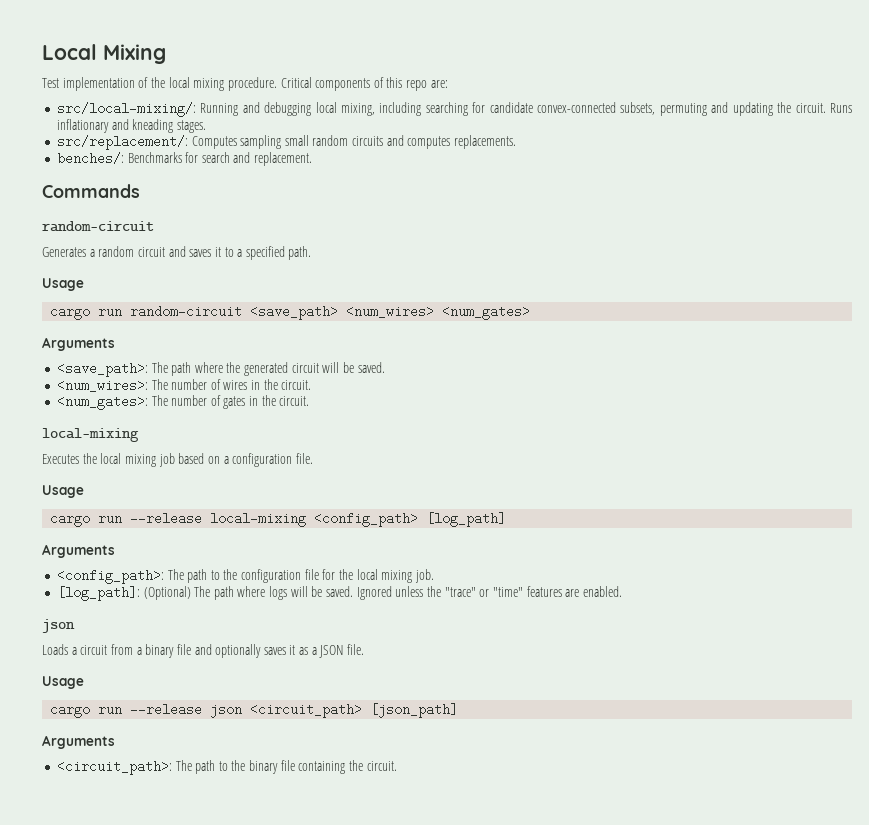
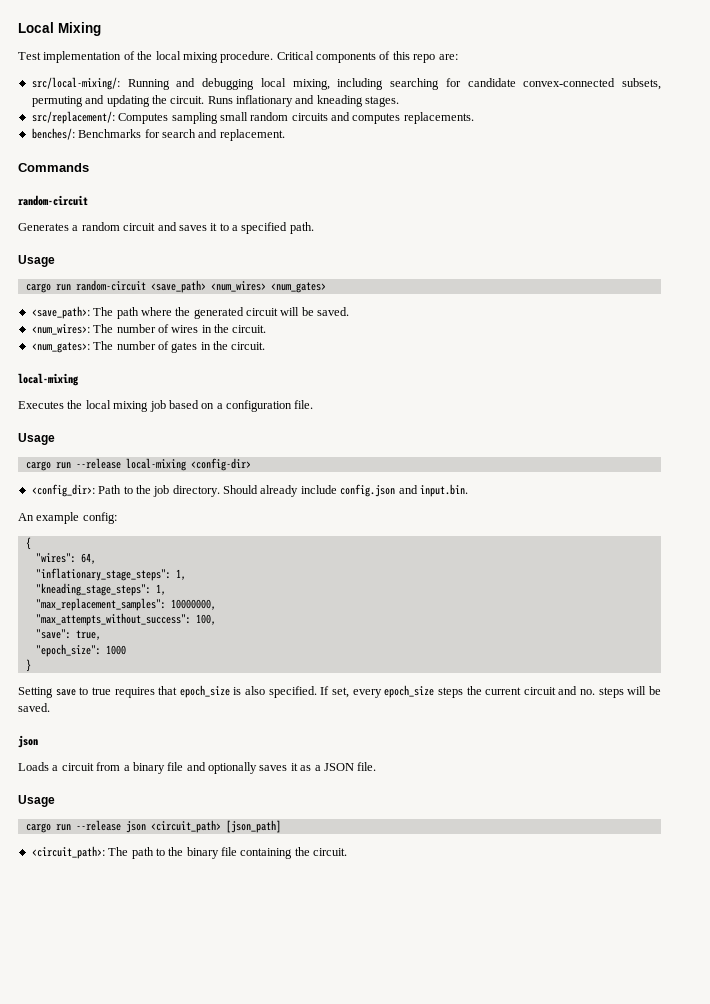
  cargo run random-circuit <save_path> <num_wires> <num_gates>
- Arguments
- cargo run --release local-mixing <config_path> [log_path]
- Arguments
- <config_path>: The path to the configuration file for the local mixing job.
- [log_path]: (Optional) The path where logs will be saved. Ignored unless the "trace" or "time" features are enabled.
+ cargo run --release local-mixing <config-dir>
+ <config_dir>: Path to the job directory. Should already include config.json and input.bin.
+ An example config:
+ {
+ "wires": 64,
+ "inflationary_stage_steps": 1,
+ "kneading_stage_steps": 1,
+ "max_replacement_samples": 10000000,
+ "max_attempts_without_success": 100,
+ "save": true,
+ "epoch_size": 1000
+ }
+ Setting save to true requires that epoch_size is also specified. If set, every epoch_size steps the current circuit and no. steps will be saved.
  cargo run --release json <circuit_path> [json_path]
- Arguments

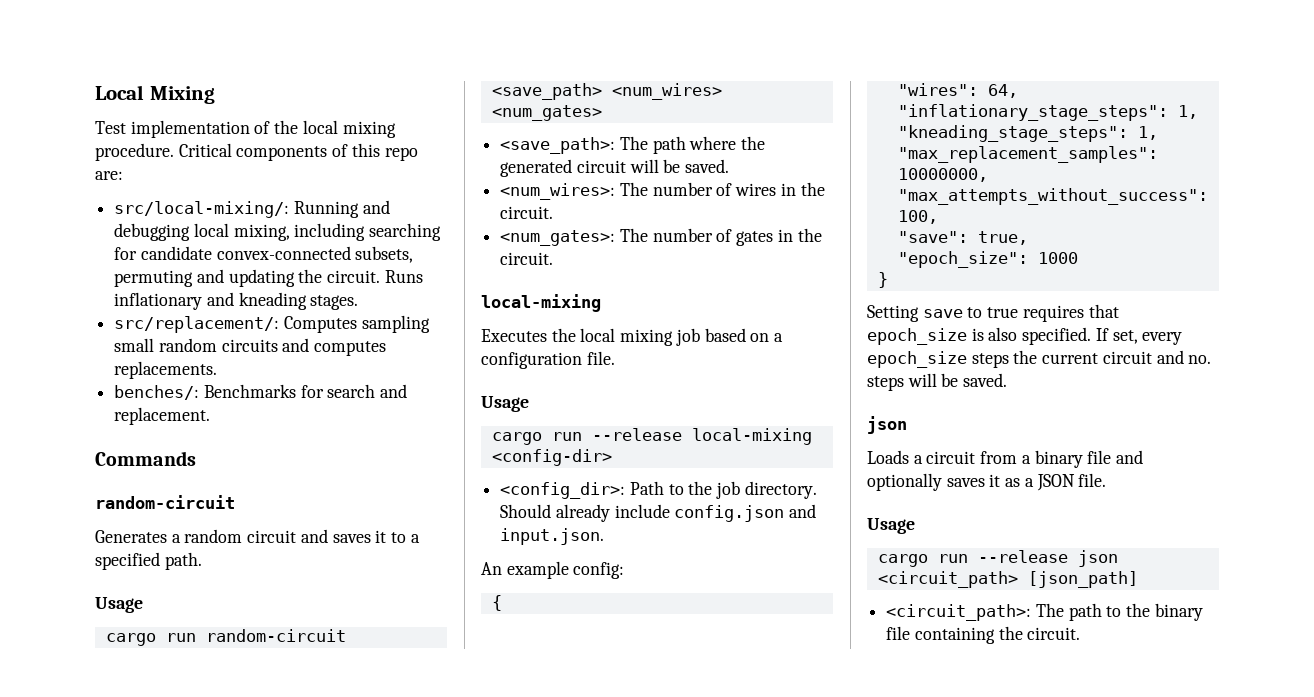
- Should already include config.json and input.bin.
+ Should already include config.json and input.json.

